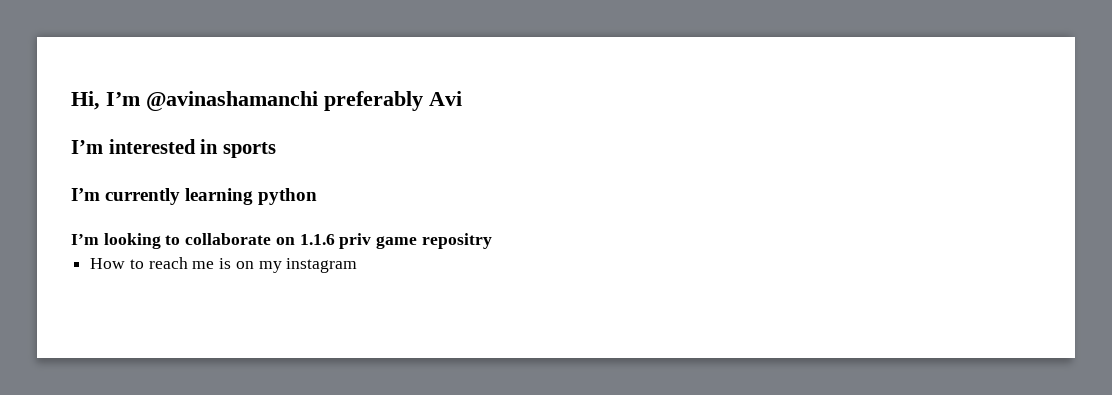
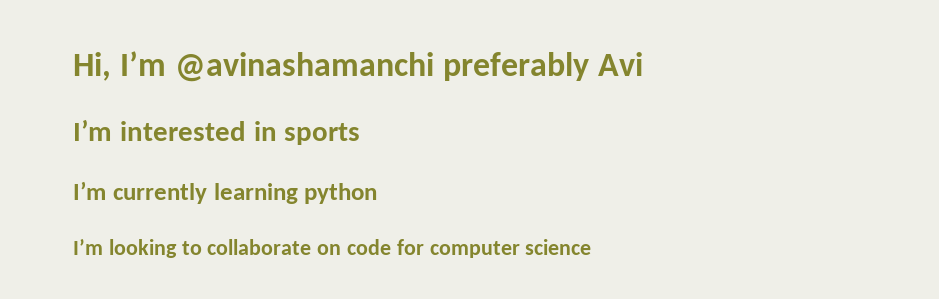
- I’m looking to collaborate on 1.1.6 priv game repositry
- How to reach me is on my instagram
+ I’m looking to collaborate on code for computer science

